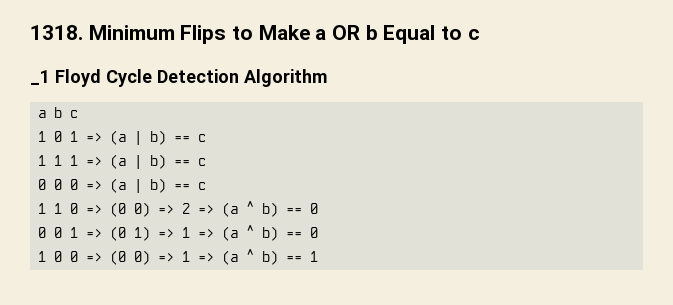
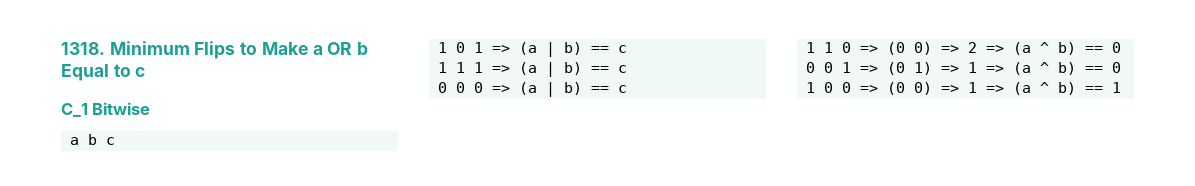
- _1 Floyd Cycle Detection Algorithm
+ C_1 Bitwise

